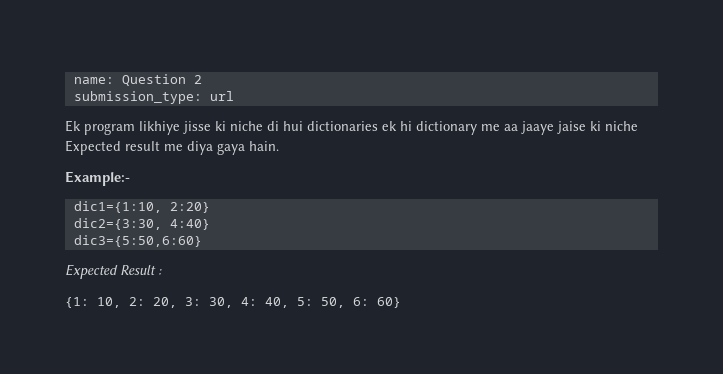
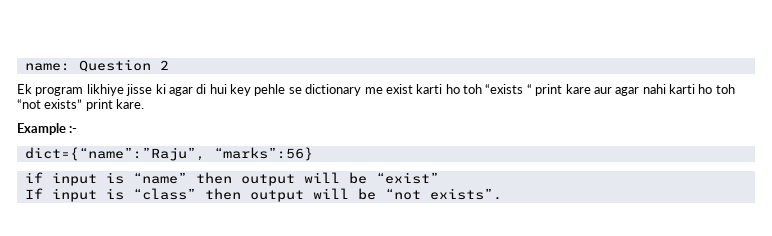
- submission_type: url
- Ek program likhiye jisse ki niche di hui dictionaries ek hi dictionary me aa jaaye jaise ki niche Expected result me diya gaya hain.
- Example:-
- dic1={1:10, 2:20}
- dic2={3:30, 4:40}
- dic3={5:50,6:60}
- Expected Result :
- {1: 10, 2: 20, 3: 30, 4: 40, 5: 50, 6: 60}
+ Ek program likhiye jisse ki agar di hui key pehle se dictionary me exist karti ho toh “exists “ print kare aur agar nahi karti ho toh “not exists” print kare.
+ Example :-
+ dict={“name”:”Raju”, “marks”:56}
+ if input is “name” then output will be “exist”
+ If input is “class” then output will be “not exists”.

